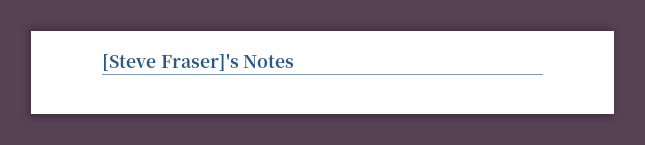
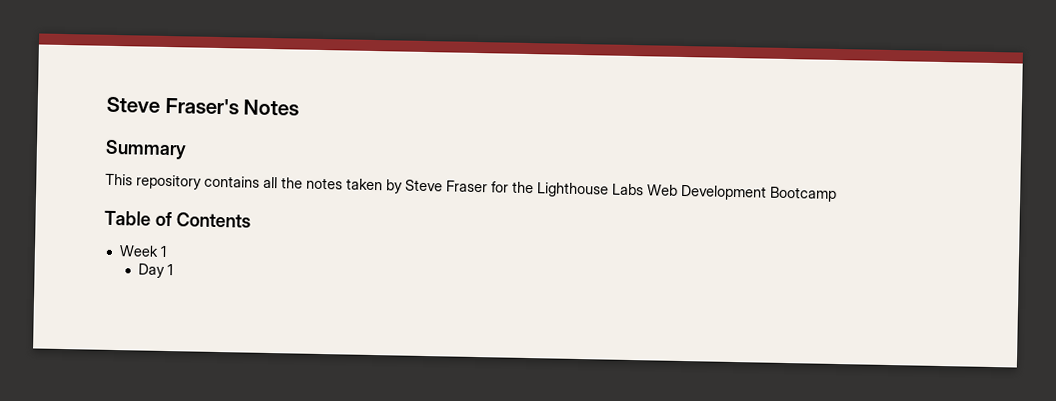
- [Steve Fraser]'s Notes
+ Steve Fraser's Notes
+ Summary
+ This repository contains all the notes taken by Steve Fraser for the Lighthouse Labs Web Development Bootcamp
+ Table of Contents
+ Week 1
+ Day 1

